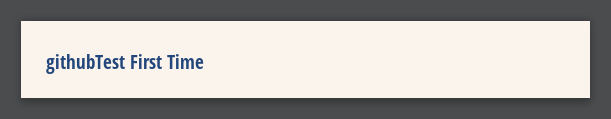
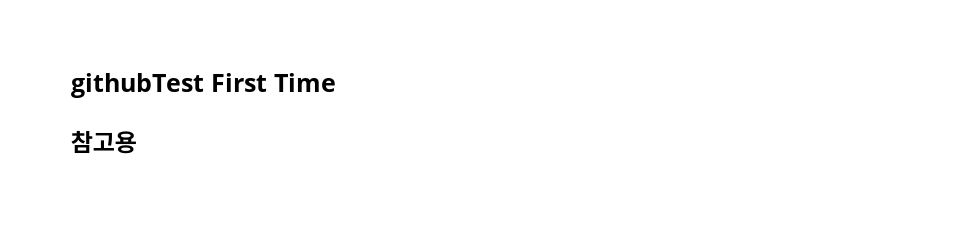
+ 참고용

